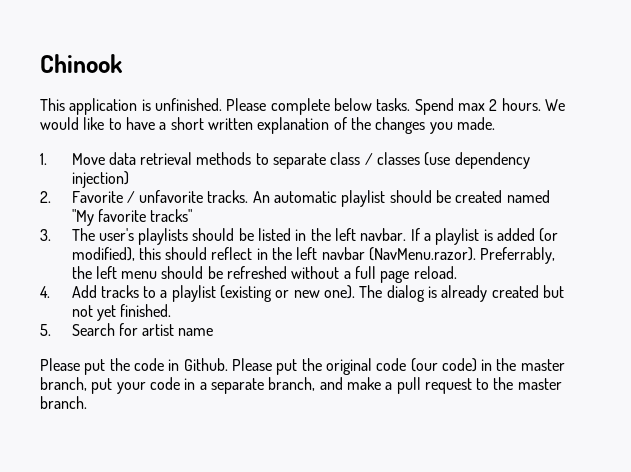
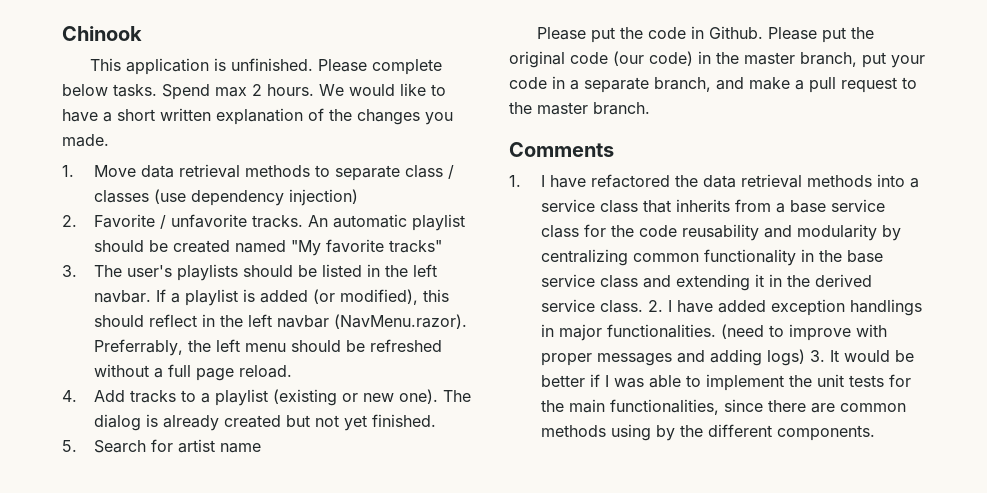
+ Comments
+ 1. I have refactored the data retrieval methods into a service class that inherits from a base service class for the code reusability and modularity by centralizing common functionality in the base service class and extending it in the derived service class. 2. I have added exception handlings in major functionalities. (need to improve with proper messages and adding logs) 3. It would be better if I was able to implement the unit tests for the main functionalities, since there are common methods using by the different components.

